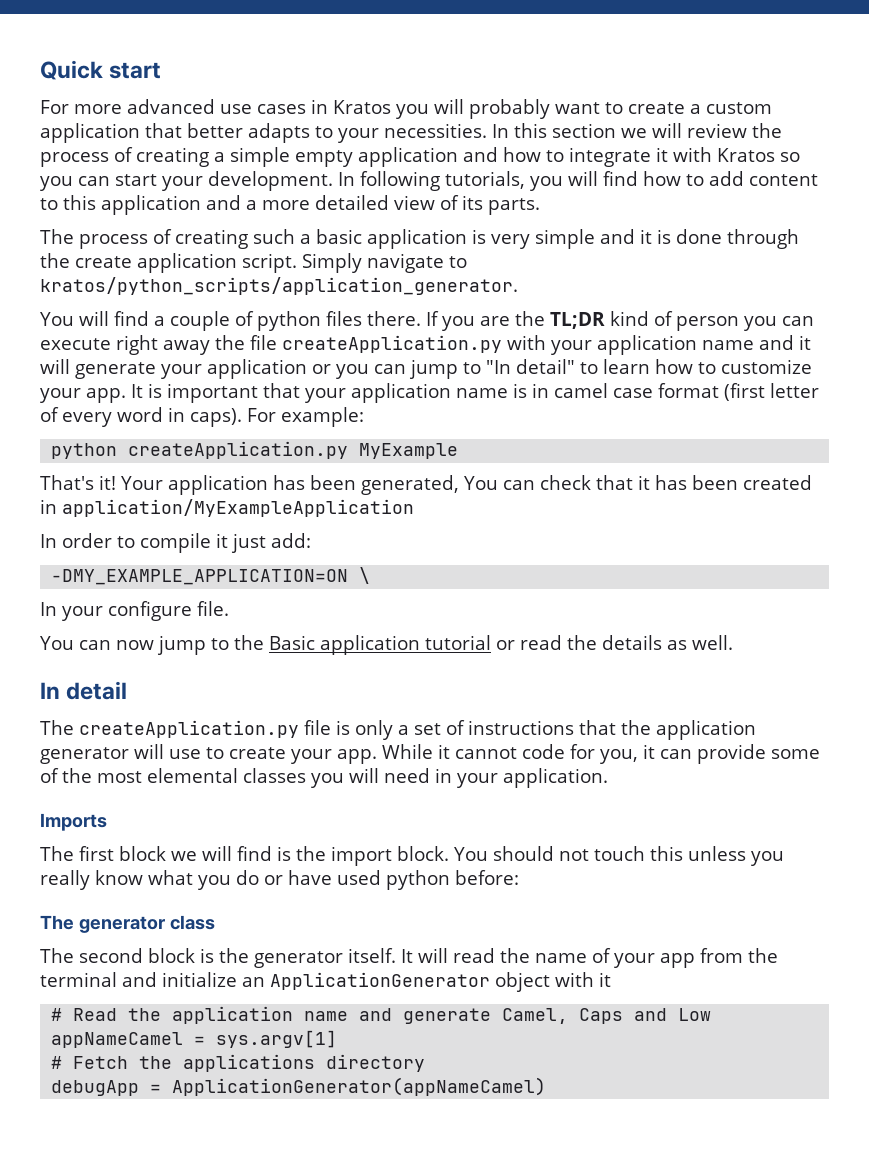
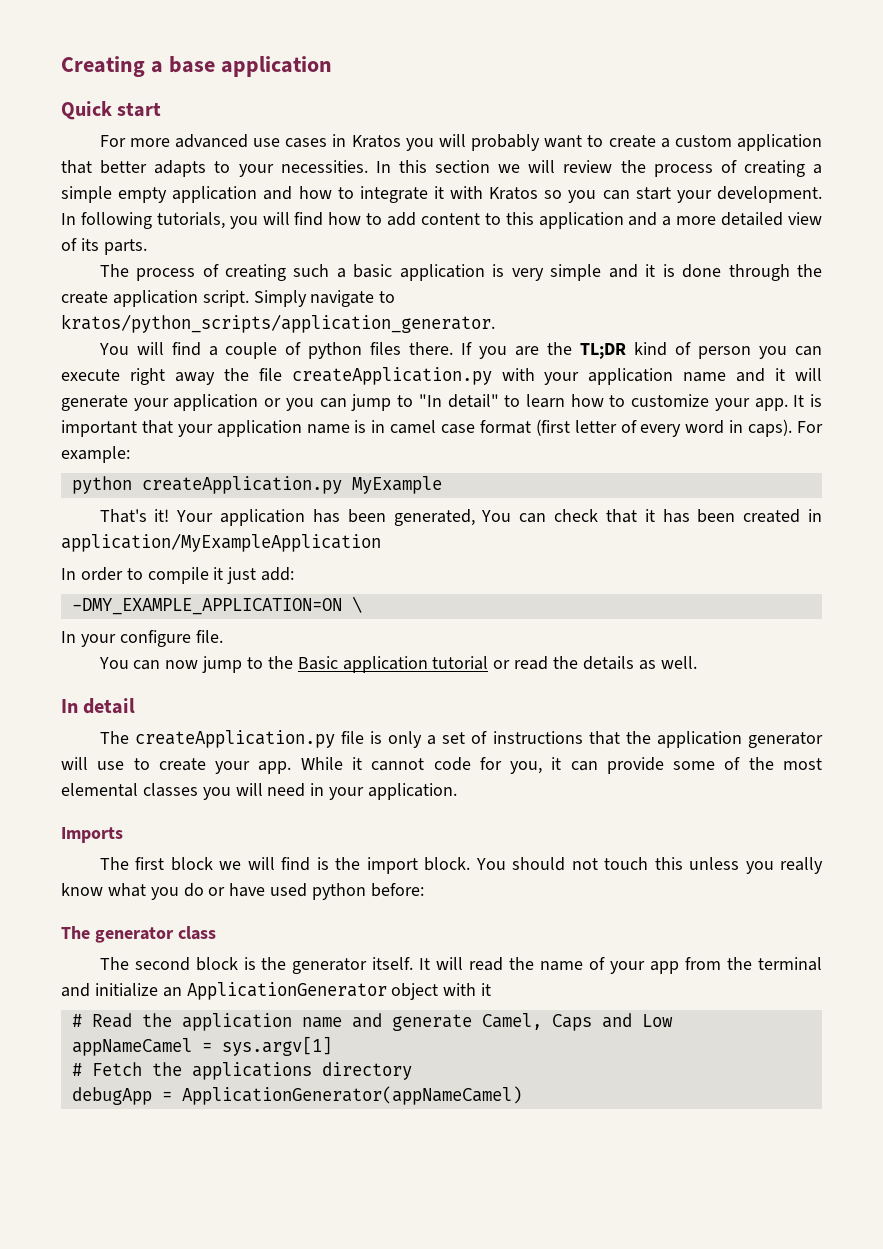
+ Creating a base application

